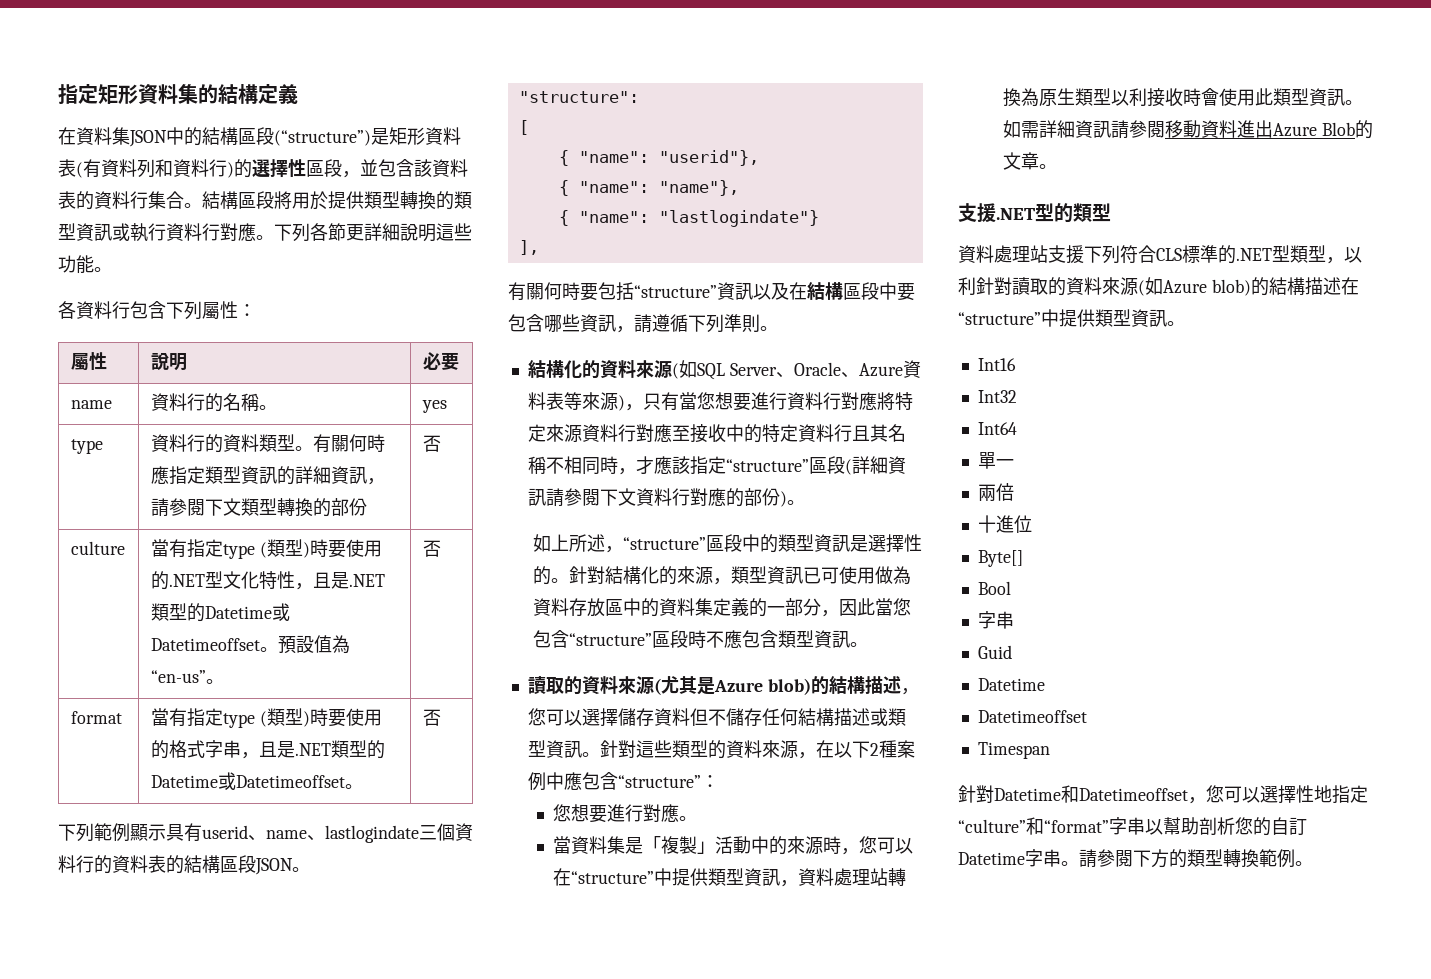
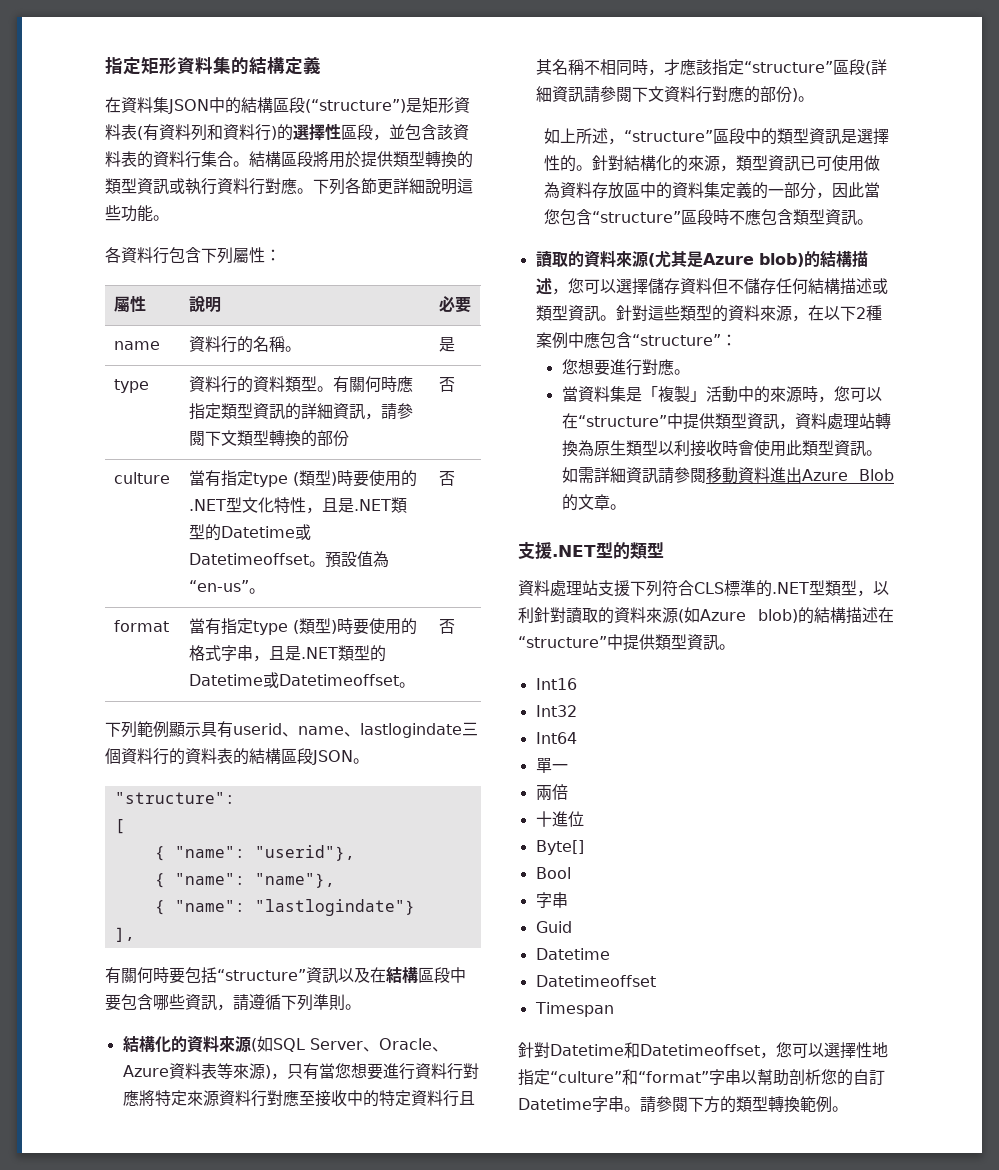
- name | 資料行的名稱。 | yes
+ name | 資料行的名稱。 | 是

